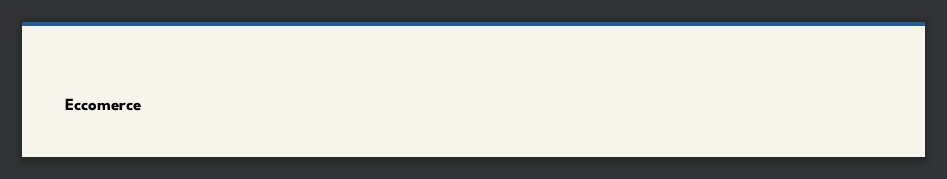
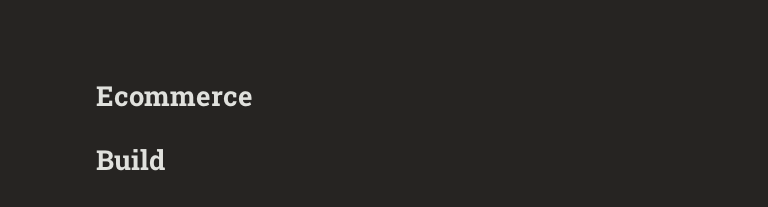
- Eccomerce
+ Ecommerce
+ Build

